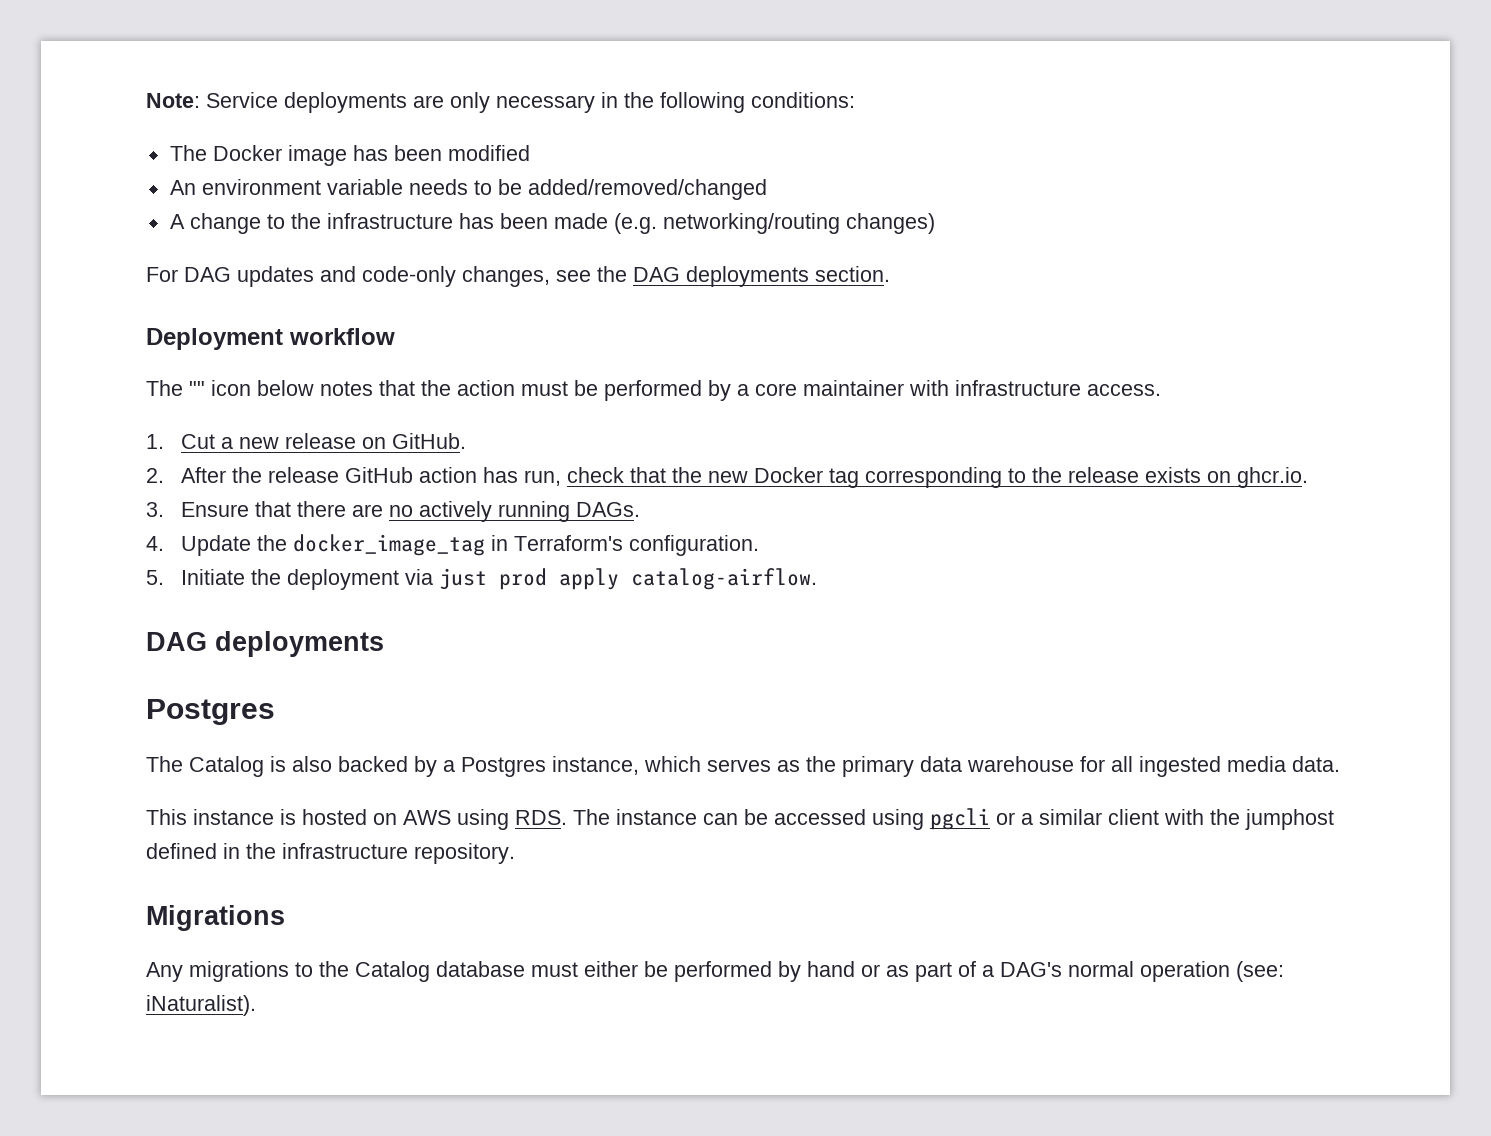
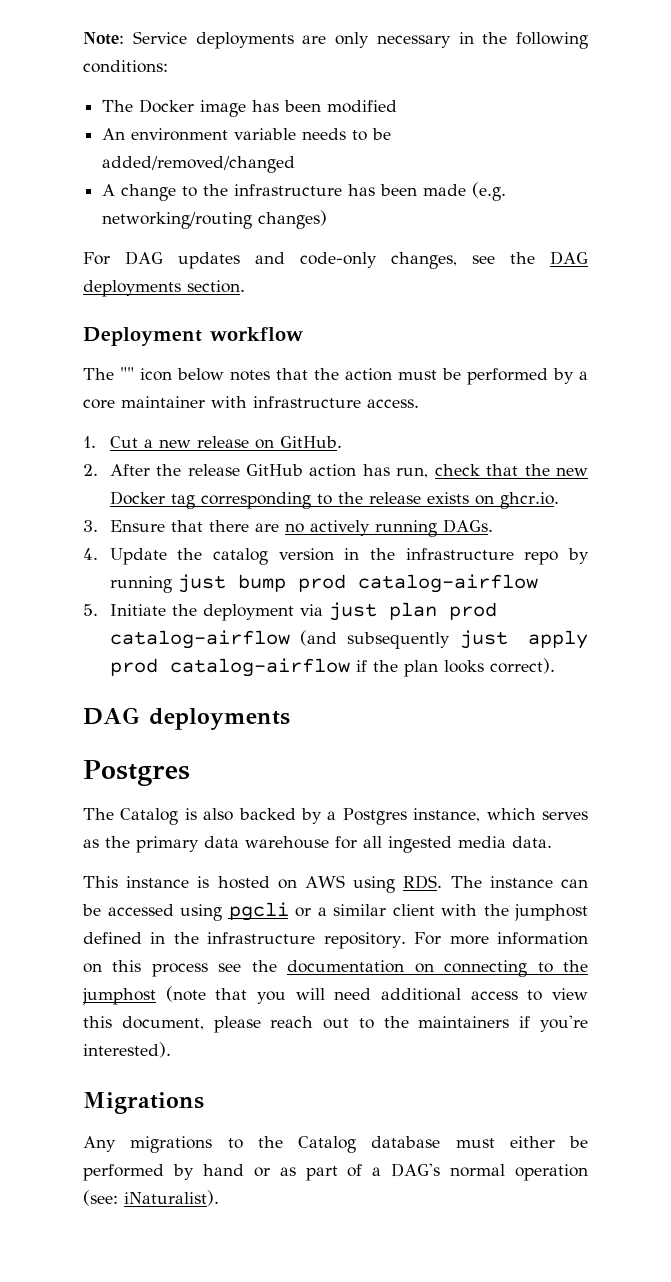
- 4. Update the docker_image_tag in Terraform's configuration.
+ 4. Update the catalog version in the infrastructure repo by running just bump prod catalog-airflow
- 5. Initiate the deployment via just prod apply catalog-airflow.
+ 5. Initiate the deployment via just plan prod catalog-airflow (and subsequently just apply prod catalog-airflow if the plan looks correct).
+ For more information on this process see the documentation on connecting to the jumphost (note that you will need additional access to view this document, please reach out to the maintainers if you're interested).

